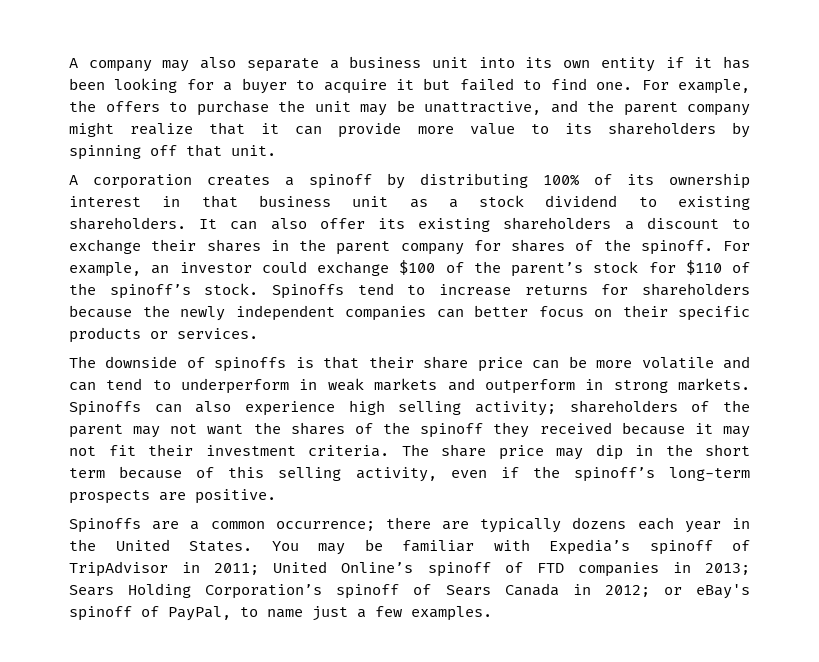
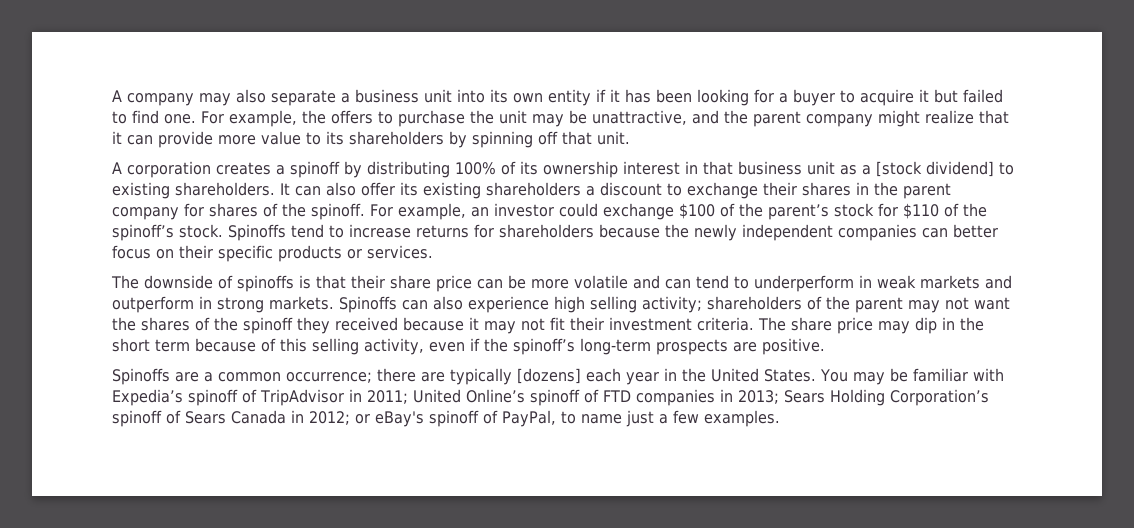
- A corporation creates a spinoff by distributing 100% of its ownership interest in that business unit as a stock dividend to existing shareholders.
+ A corporation creates a spinoff by distributing 100% of its ownership interest in that business unit as a [stock dividend] to existing shareholders.
- Spinoffs are a common occurrence; there are typically dozens each year in the United States.
+ Spinoffs are a common occurrence; there are typically [dozens] each year in the United States.

